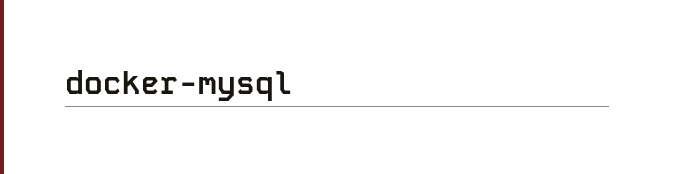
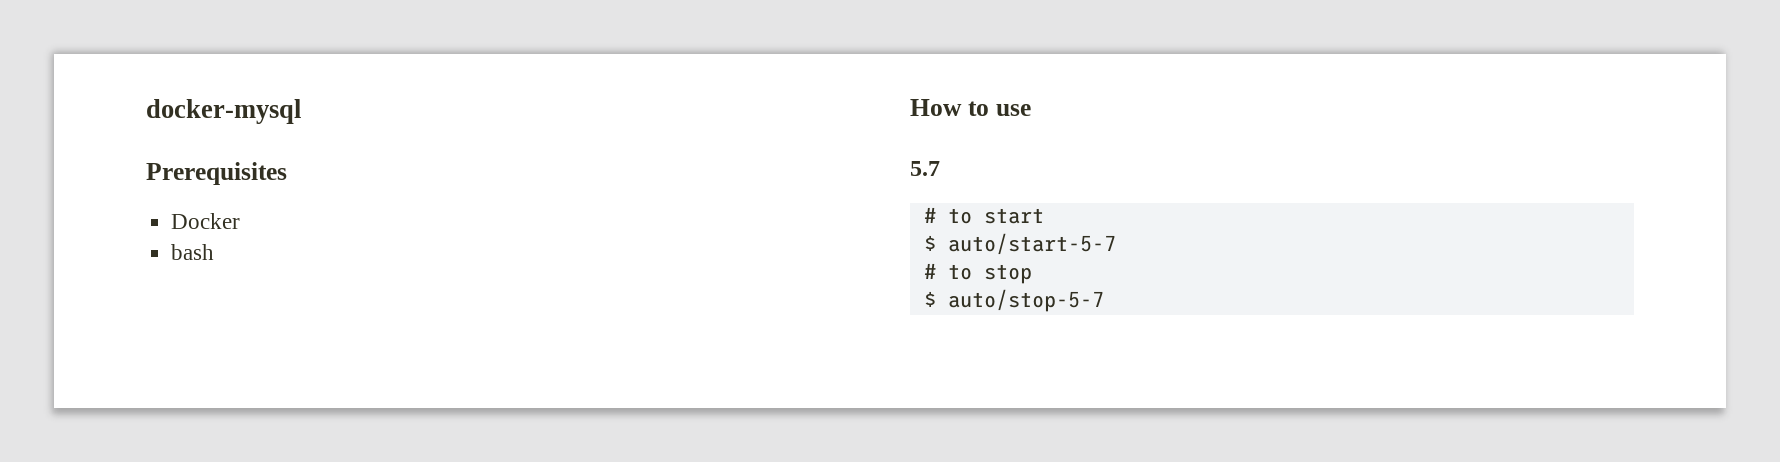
+ Prerequisites
+ Docker
+ bash
+ How to use
+ 5.7
+ # to start
+ $ auto/start-5-7
+ # to stop
+ $ auto/stop-5-7

